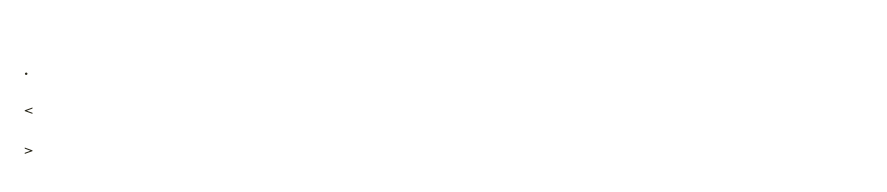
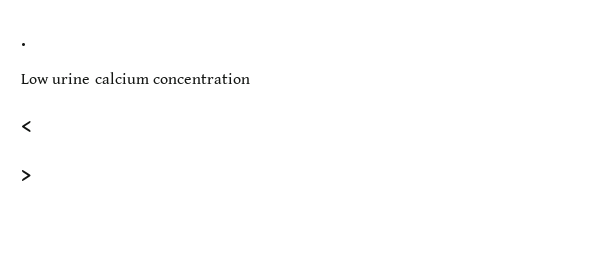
+ Low urine calcium concentration

